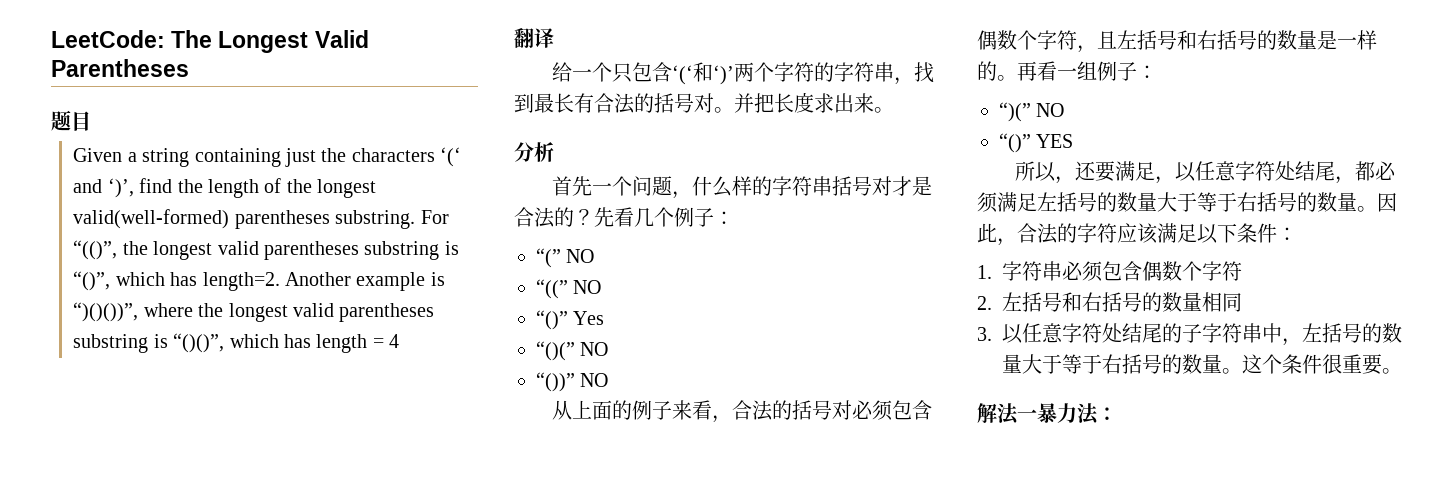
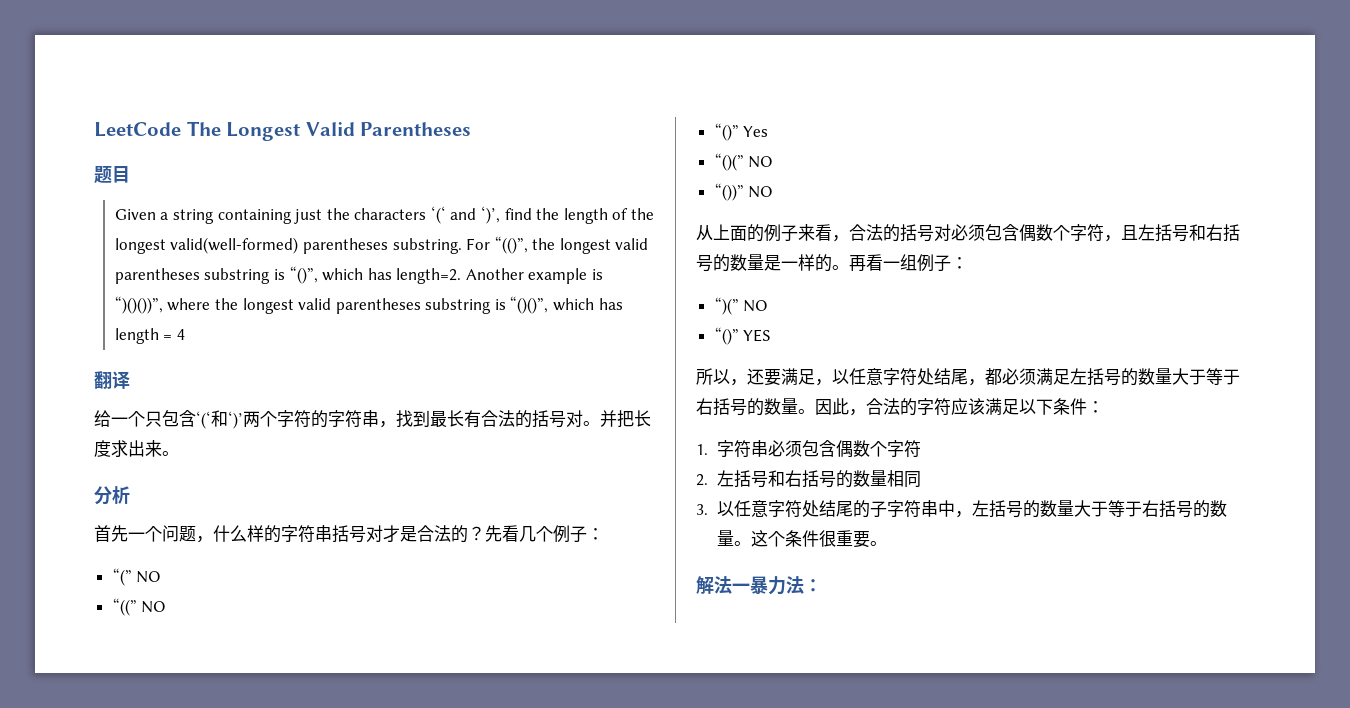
- LeetCode: The Longest Valid Parentheses
+ LeetCode The Longest Valid Parentheses

